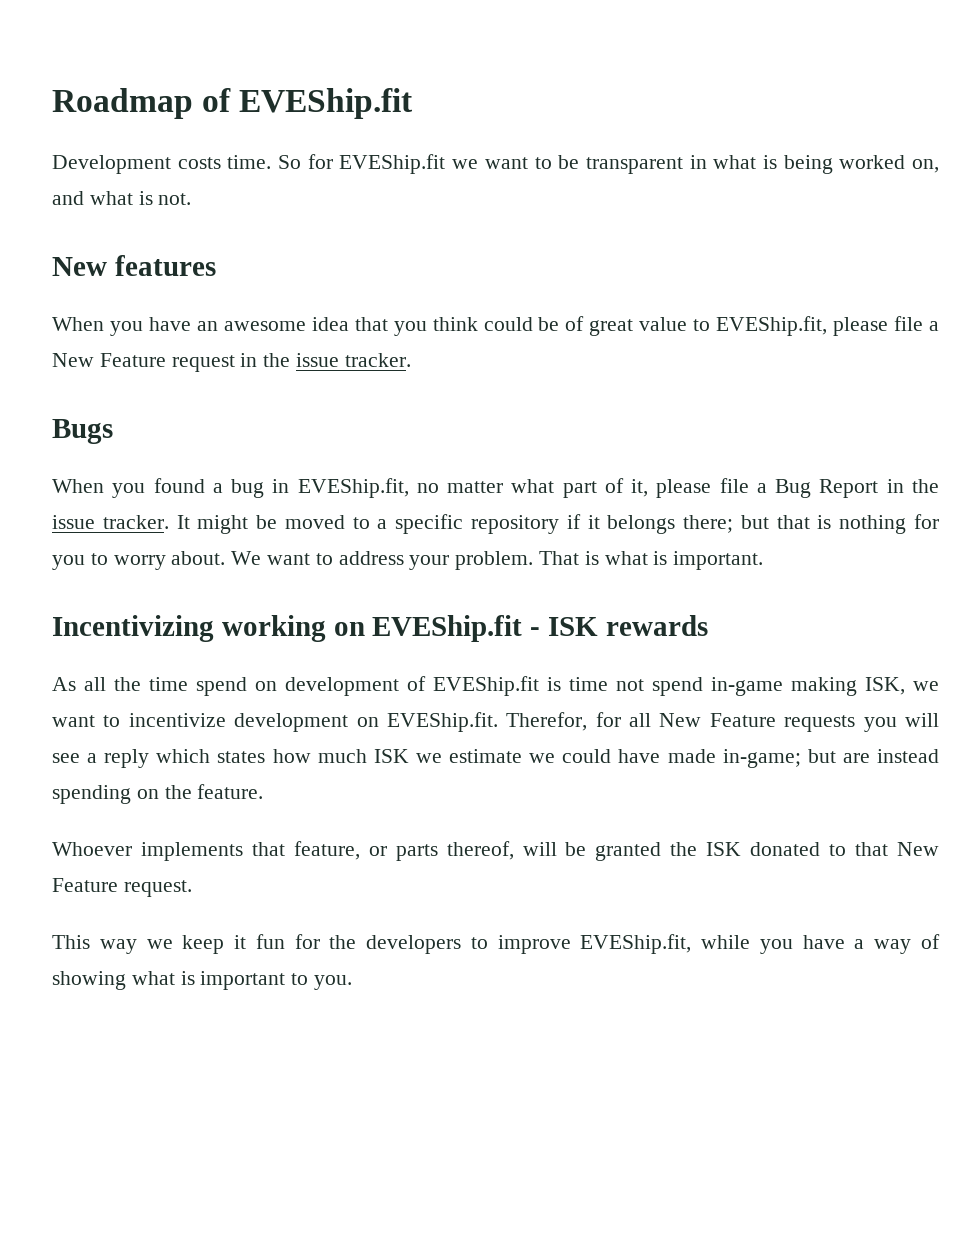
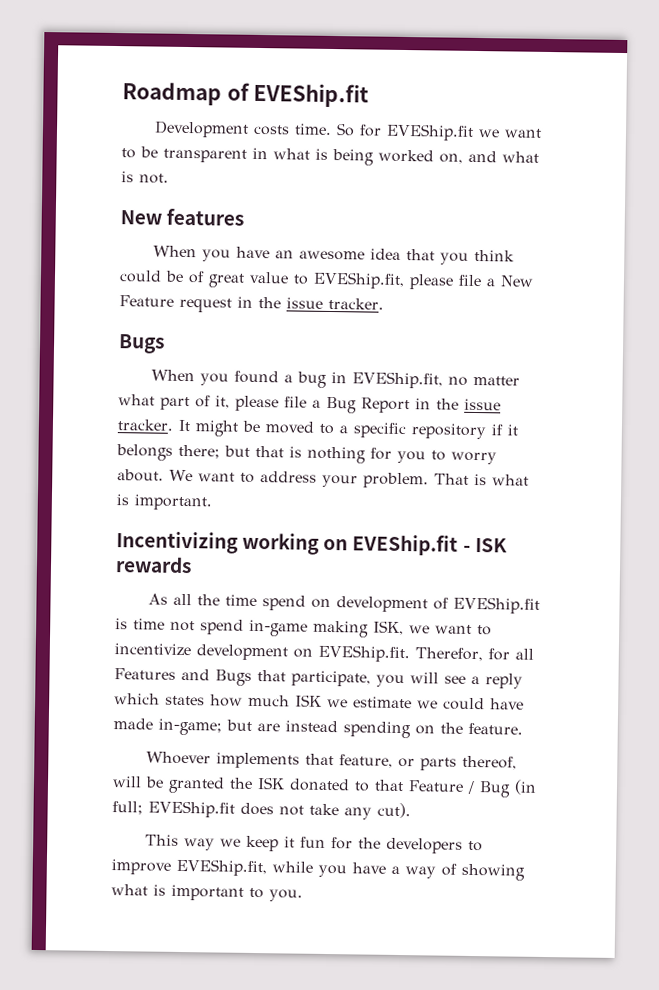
- As all the time spend on development of EVEShip.fit is time not spend in-game making ISK, we want to incentivize development on EVEShip.fit. Therefor, for all New Feature requests you will see a reply which states how much ISK we estimate we could have made in-game; but are instead spending on the feature.
+ As all the time spend on development of EVEShip.fit is time not spend in-game making ISK, we want to incentivize development on EVEShip.fit. Therefor, for all Features and Bugs that participate, you will see a reply which states how much ISK we estimate we could have made in-game; but are instead spending on the feature.
- Whoever implements that feature, or parts thereof, will be granted the ISK donated to that New Feature request.
+ Whoever implements that feature, or parts thereof, will be granted the ISK donated to that Feature / Bug (in full; EVEShip.fit does not take any cut).

